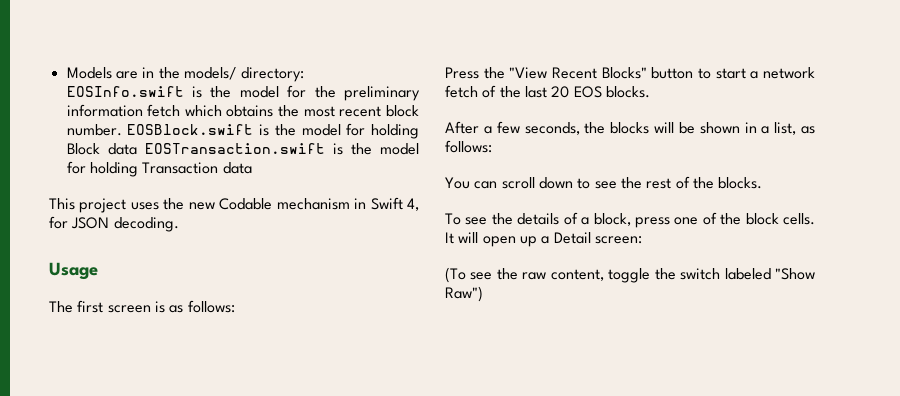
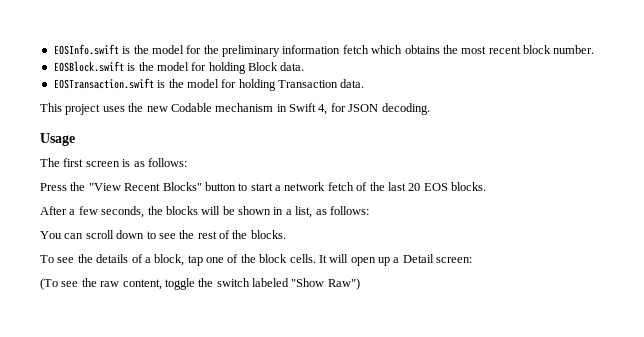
- Models are in the models/ directory: EOSInfo.swift is the model for the preliminary information fetch which obtains the most recent block number. EOSBlock.swift is the model for holding Block data EOSTransaction.swift is the model for holding Transaction data
+ EOSInfo.swift is the model for the preliminary information fetch which obtains the most recent block number.
+ EOSBlock.swift is the model for holding Block data.
+ EOSTransaction.swift is the model for holding Transaction data.
- To see the details of a block, press one of the block cells.
+ To see the details of a block, tap one of the block cells.

